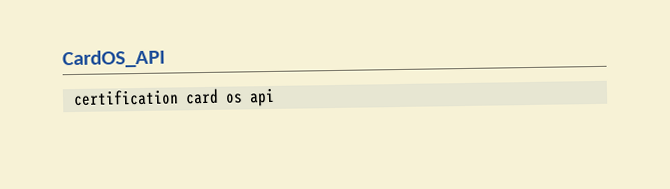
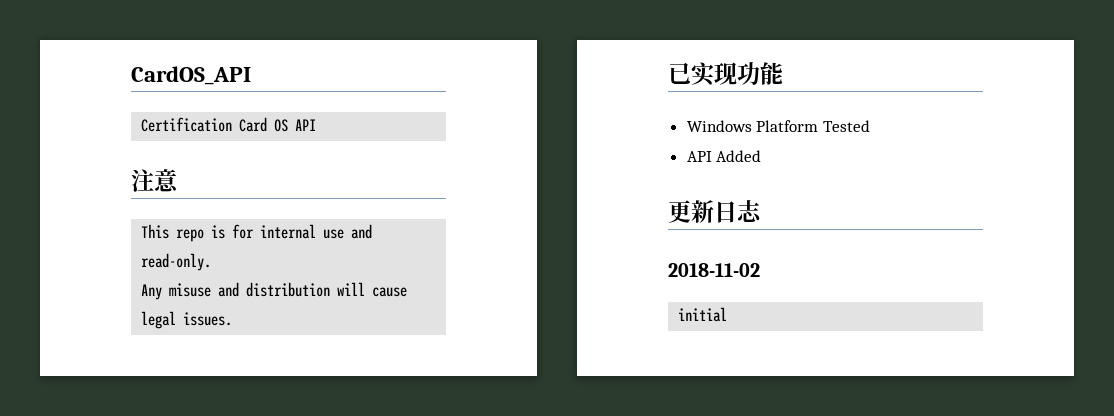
- certification card os api
+ Certification Card OS API
+ 注意
+ This repo is for internal use and read-only.
+ Any misuse and distribution will cause legal issues.
+ 已实现功能
+ Windows Platform Tested
+ API Added
+ 更新日志
+ 2018-11-02
+ initial

